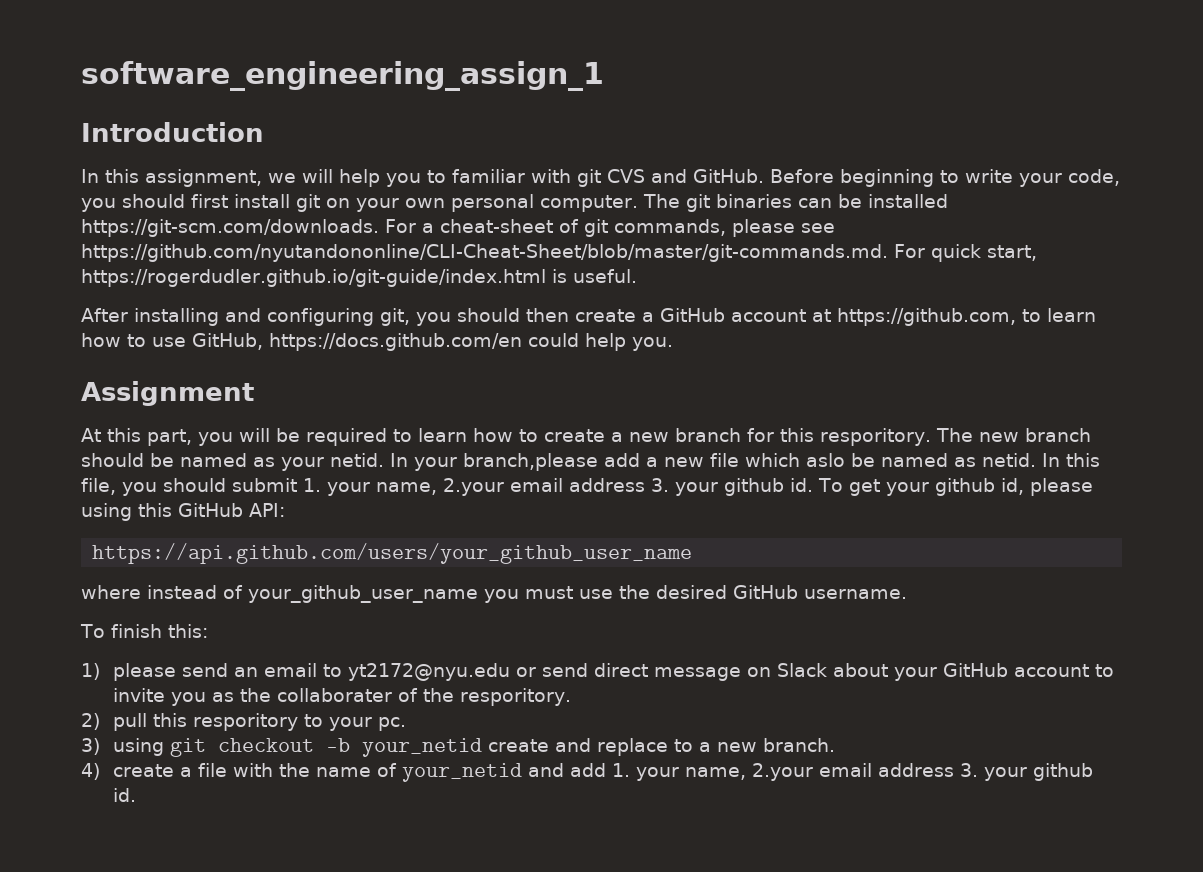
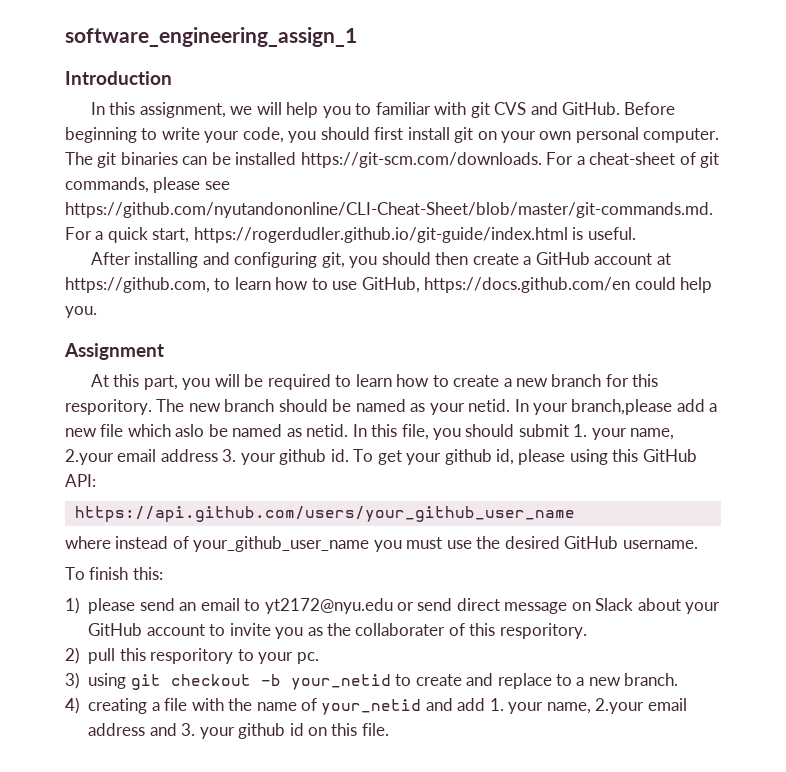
- The git binaries can be installed https://git-scm.com/downloads. For a cheat-sheet of git commands, please see https://github.com/nyutandononline/CLI-Cheat-Sheet/blob/master/git-commands.md. For quick start, https://rogerdudler.github.io/git-guide/index.html is useful.
+ The git binaries can be installed https://git-scm.com/downloads. For a cheat-sheet of git commands, please see https://github.com/nyutandononline/CLI-Cheat-Sheet/blob/master/git-commands.md. For a quick start, https://rogerdudler.github.io/git-guide/index.html is useful.
- 1) please send an email to yt2172@nyu.edu or send direct message on Slack about your GitHub account to invite you as the collaborater of the resporitory.
+ 1) please send an email to yt2172@nyu.edu or send direct message on Slack about your GitHub account to invite you as the collaborater of this resporitory.
- 3) using git checkout -b your_netid create and replace to a new branch.
+ 3) using git checkout -b your_netid to create and replace to a new branch.
- 4) create a file with the name of your_netid and add 1. your name, 2.your email address 3. your github id.
+ 4) creating a file with the name of your_netid and add 1. your name, 2.your email address and 3. your github id on this file.

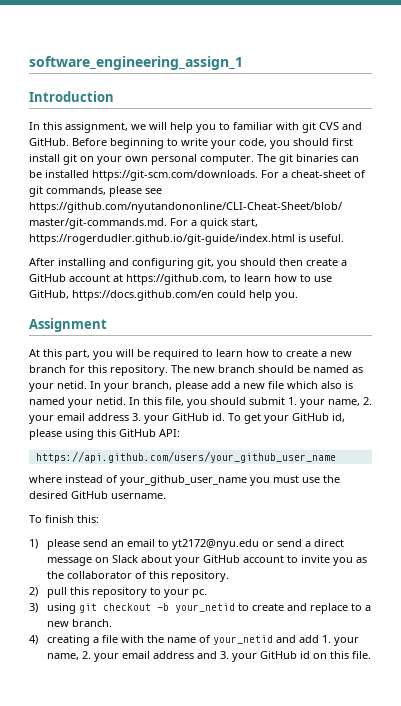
- At this part, you will be required to learn how to create a new branch for this resporitory.
+ At this part, you will be required to learn how to create a new branch for this repository.
- In your branch,please add a new file which aslo be named as netid.
+ In your branch, please add a new file which also is named your netid.
- In this file, you should submit 1. your name, 2.your email address 3. your github id.
+ In this file, you should submit 1. your name, 2. your email address 3. your GitHub id.
- To get your github id, please using this GitHub API:
+ To get your GitHub id, please using this GitHub API:
- 1) please send an email to yt2172@nyu.edu or send direct message on Slack about your GitHub account to invite you as the collaborater of this resporitory.
+ 1) please send an email to yt2172@nyu.edu or send a direct message on Slack about your GitHub account to invite you as the collaborator of this repository.
- 2) pull this resporitory to your pc.
+ 2) pull this repository to your pc.
- 4) creating a file with the name of your_netid and add 1. your name, 2.your email address and 3. your github id on this file.
+ 4) creating a file with the name of your_netid and add 1. your name, 2. your email address and 3. your GitHub id on this file.

